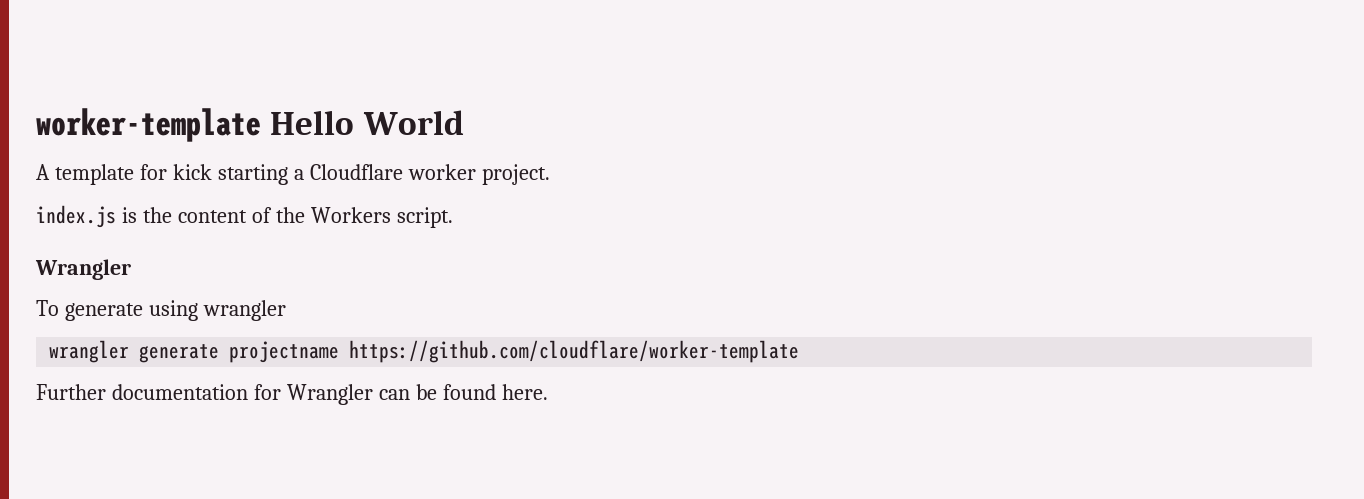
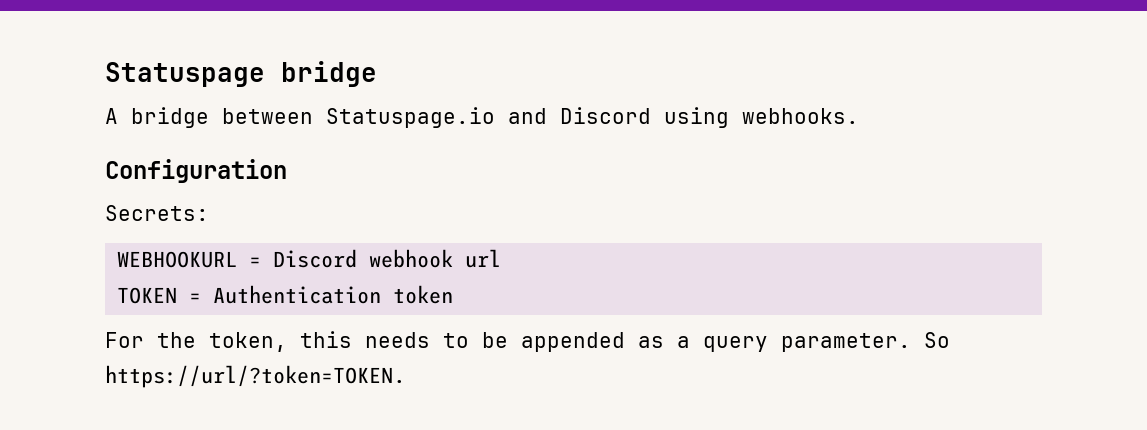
- worker-template Hello World
- A template for kick starting a Cloudflare worker project.
- index.js is the content of the Workers script.
- Wrangler
- To generate using wrangler
- wrangler generate projectname https://github.com/cloudflare/worker-template
- Further documentation for Wrangler can be found here.
+ Statuspage bridge
+ A bridge between Statuspage.io and Discord using webhooks.
+ Configuration
+ Secrets:
+ WEBHOOKURL = Discord webhook url
+ TOKEN = Authentication token
+ For the token, this needs to be appended as a query parameter. So https://url/?token=TOKEN.

